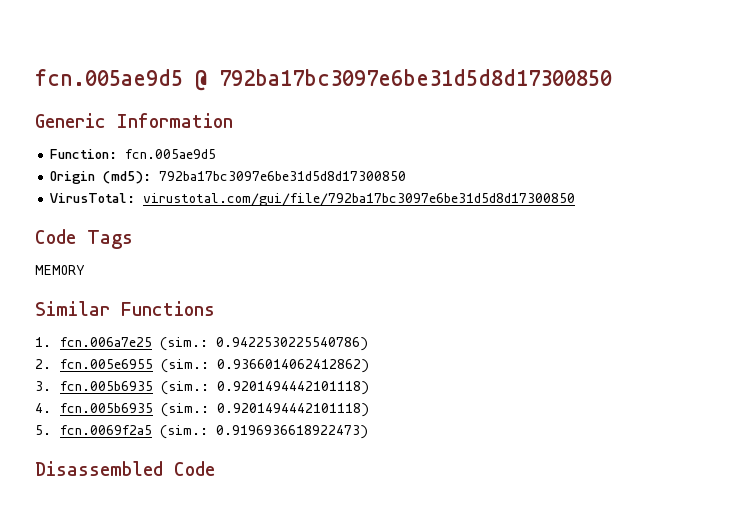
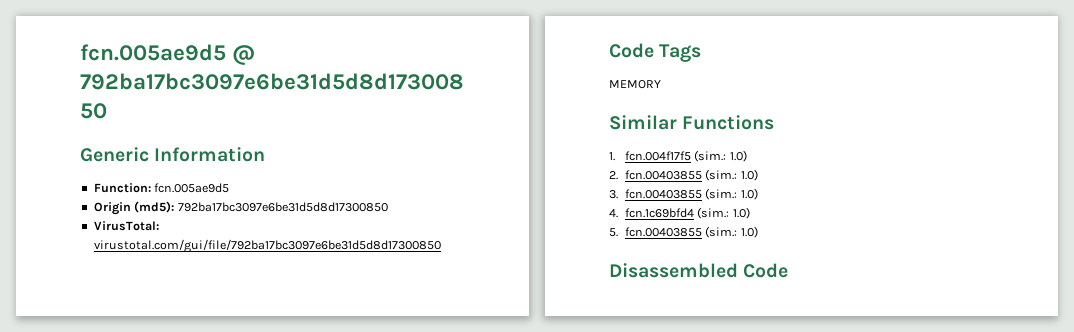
- 1. fcn.006a7e25 (sim.: 0.9422530225540786)
- 2. fcn.005e6955 (sim.: 0.9366014062412862)
- 3. fcn.005b6935 (sim.: 0.9201494442101118)
- 4. fcn.005b6935 (sim.: 0.9201494442101118)
- 5. fcn.0069f2a5 (sim.: 0.9196936618922473)
+ 1. fcn.004f17f5 (sim.: 1.0)
+ 2. fcn.00403855 (sim.: 1.0)
+ 3. fcn.00403855 (sim.: 1.0)
+ 4. fcn.1c69bfd4 (sim.: 1.0)
+ 5. fcn.00403855 (sim.: 1.0)

